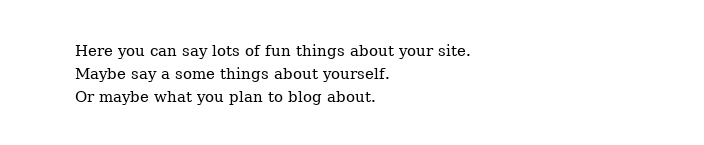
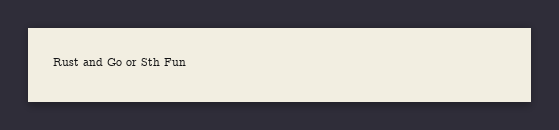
- Here you can say lots of fun things about your site.
- Maybe say a some things about yourself.
- Or maybe what you plan to blog about.
+ Rust and Go or Sth Fun

